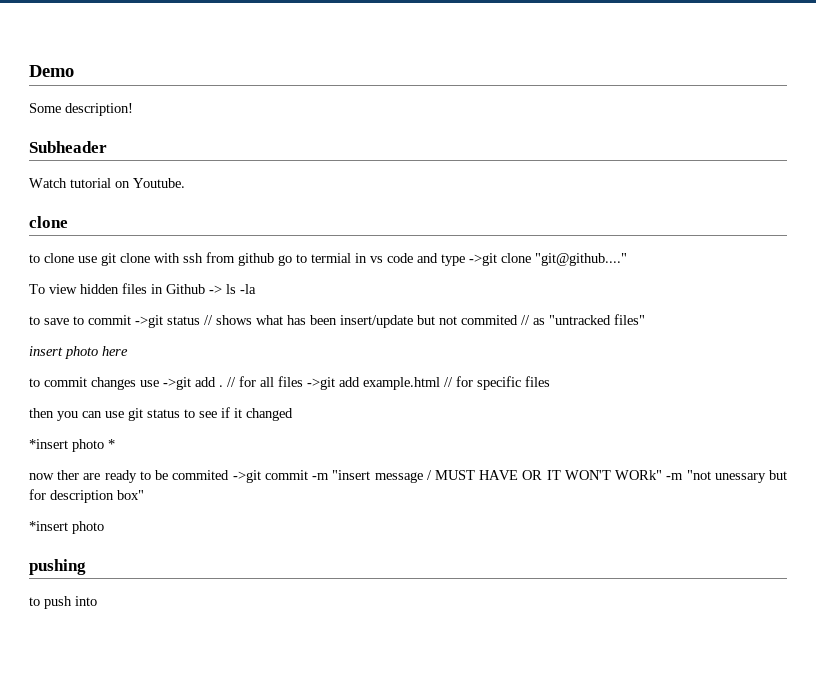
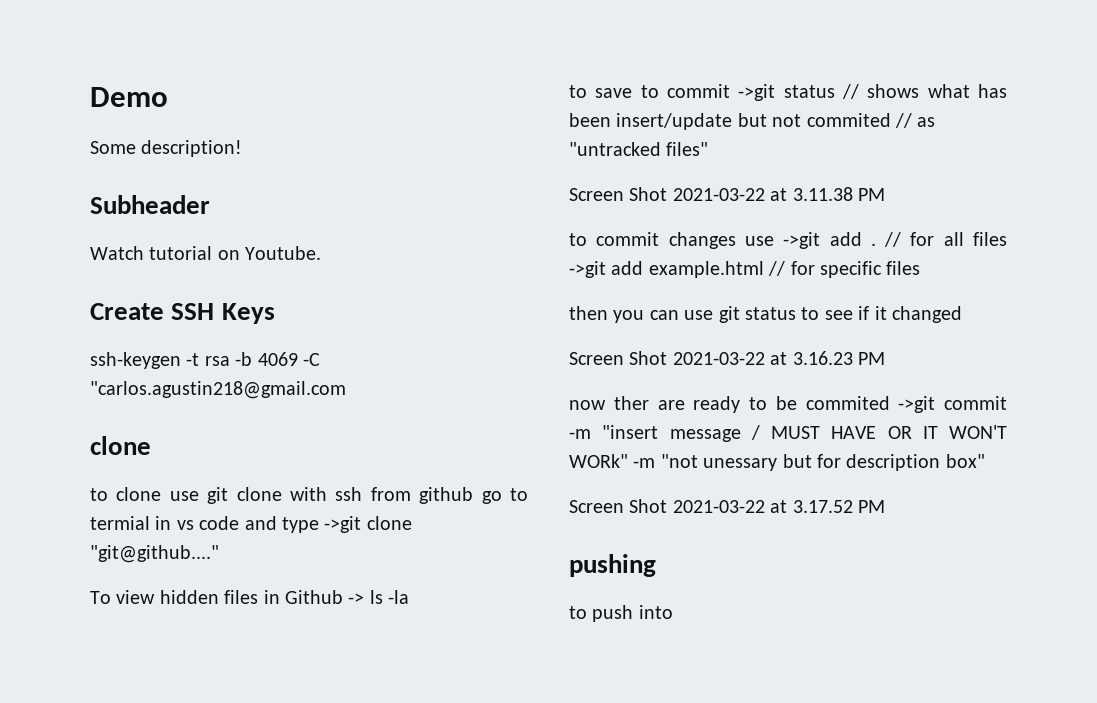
+ Create SSH Keys
+ ssh-keygen -t rsa -b 4069 -C "carlos.agustin218@gmail.com
- insert photo here
+ Screen Shot 2021-03-22 at 3.11.38 PM
- *insert photo *
+ Screen Shot 2021-03-22 at 3.16.23 PM
  now ther are ready to be commited ->git commit -m "insert message / MUST HAVE OR IT WON'T WORk" -m "not unessary but for description box"
- *insert photo
+ Screen Shot 2021-03-22 at 3.17.52 PM

